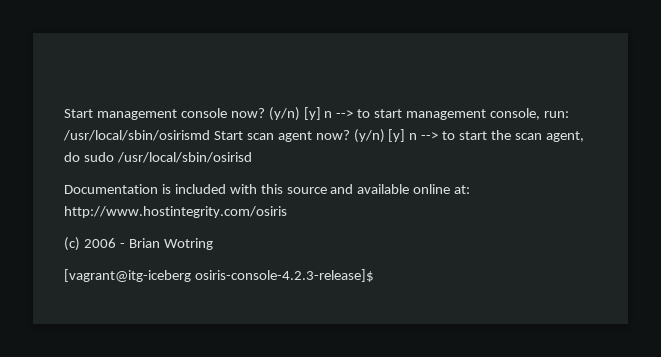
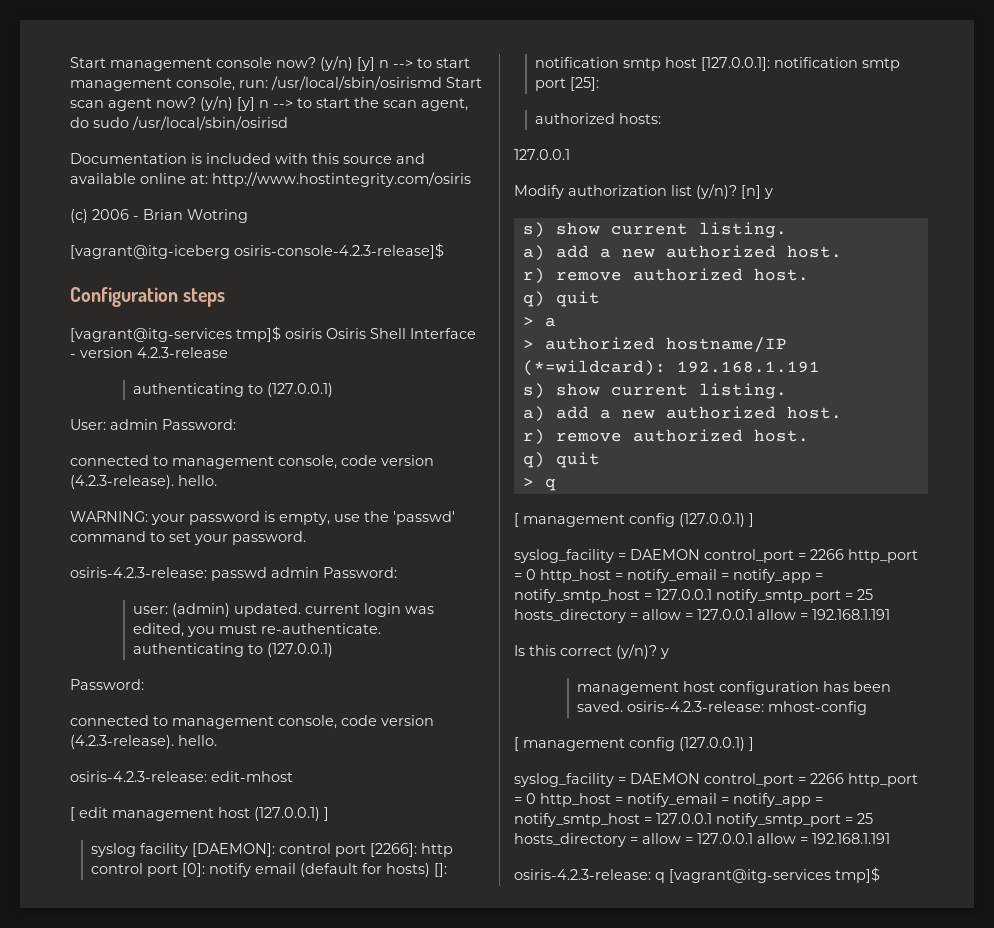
+ Configuration steps
+ [vagrant@itg-services tmp]$ osiris Osiris Shell Interface - version 4.2.3-release
+ authenticating to (127.0.0.1)
+ User: admin Password:
+ connected to management console, code version (4.2.3-release). hello.
+ WARNING: your password is empty, use the 'passwd' command to set your password.
+ osiris-4.2.3-release: passwd admin Password:
+ user: (admin) updated. current login was edited, you must re-authenticate. authenticating to (127.0.0.1)
+ Password:
+ connected to management console, code version (4.2.3-release). hello.
+ osiris-4.2.3-release: edit-mhost
+ [ edit management host (127.0.0.1) ]
+ syslog facility [DAEMON]: control port [2266]: http control port [0]: notify email (default for hosts) []: notification smtp host [127.0.0.1]: notification smtp port [25]:
+ authorized hosts:
+ 127.0.0.1
+ Modify authorization list (y/n)? [n] y
+ s) show current listing.
+ a) add a new authorized host.
+ r) remove authorized host.
+ q) quit
+ > a
+ > authorized hostname/IP (*=wildcard): 192.168.1.191
+ s) show current listing.
+ a) add a new authorized host.
+ r) remove authorized host.
+ q) quit
+ > q
+ [ management config (127.0.0.1) ]
+ syslog_facility = DAEMON control_port = 2266 http_port = 0 http_host = notify_email = notify_app = notify_smtp_host = 127.0.0.1 notify_smtp_port = 25 hosts_directory = allow = 127.0.0.1 allow = 192.168.1.191
+ Is this correct (y/n)? y
+ management host configuration has been saved. osiris-4.2.3-release: mhost-config
+ [ management config (127.0.0.1) ]
+ syslog_facility = DAEMON control_port = 2266 http_port = 0 http_host = notify_email = notify_app = notify_smtp_host = 127.0.0.1 notify_smtp_port = 25 hosts_directory = allow = 127.0.0.1 allow = 192.168.1.191
+ osiris-4.2.3-release: q [vagrant@itg-services tmp]$

